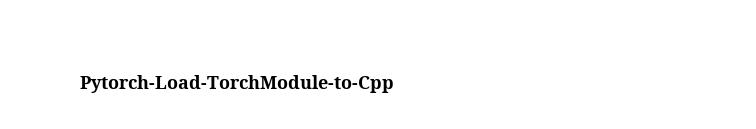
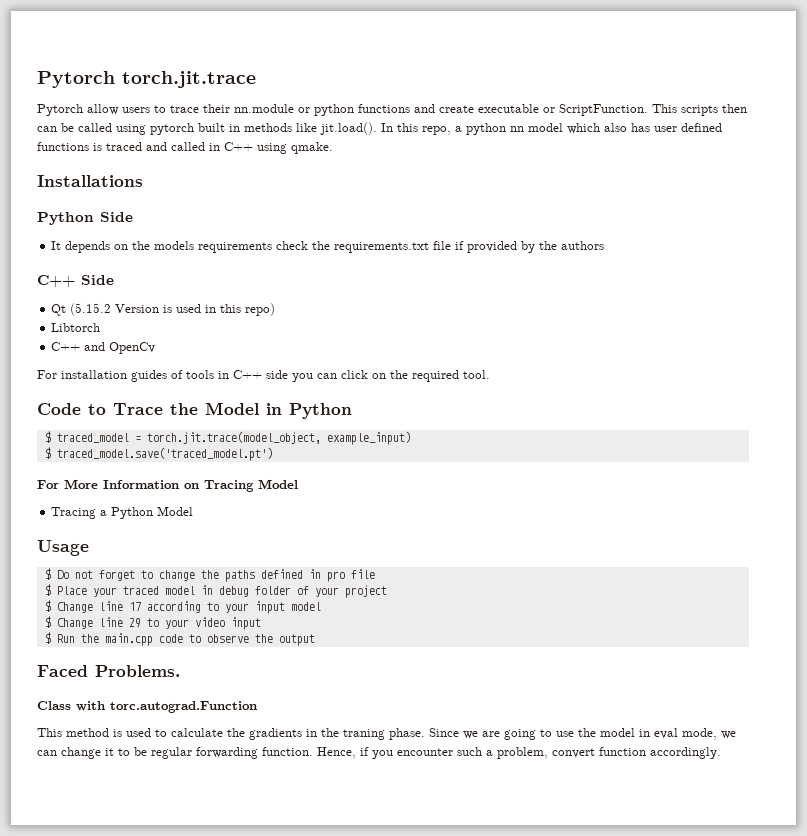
- Pytorch-Load-TorchModule-to-Cpp
+ Pytorch torch.jit.trace
+ Pytorch allow users to trace their nn.module or python functions and create executable or ScriptFunction. This scripts then can be called using pytorch built in methods like jit.load(). In this repo, a python nn model which also has user defined functions is traced and called in C++ using qmake.
+ Installations
+ Python Side
+ It depends on the models requirements check the requirements.txt file if provided by the authors
+ C++ Side
+ Qt (5.15.2 Version is used in this repo)
+ Libtorch
+ C++ and OpenCv
+ For installation guides of tools in C++ side you can click on the required tool.
+ Code to Trace the Model in Python
+ $ traced_model = torch.jit.trace(model_object, example_input)
+ $ traced_model.save('traced_model.pt')
+ For More Information on Tracing Model
+ Tracing a Python Model
+ Usage
+ $ Do not forget to change the paths defined in pro file
+ $ Place your traced model in debug folder of your project
+ $ Change line 17 according to your input model
+ $ Change line 29 to your video input
+ $ Run the main.cpp code to observe the output
+ Faced Problems.
+ Class with torc.autograd.Function
+ This method is used to calculate the gradients in the traning phase. Since we are going to use the model in eval mode, we can change it to be regular forwarding function. Hence, if you encounter such a problem, convert function accordingly.

